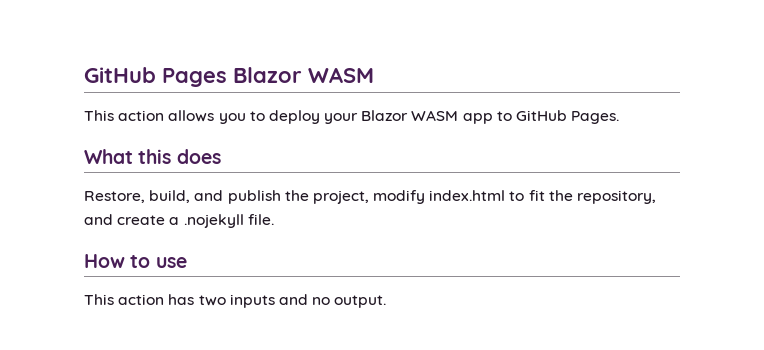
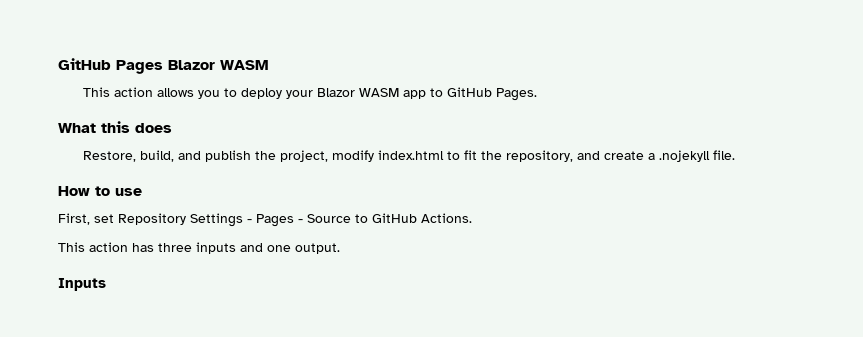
+ First, set Repository Settings - Pages - Source to GitHub Actions.
- This action has two inputs and no output.
+ This action has three inputs and one output.
+ Inputs

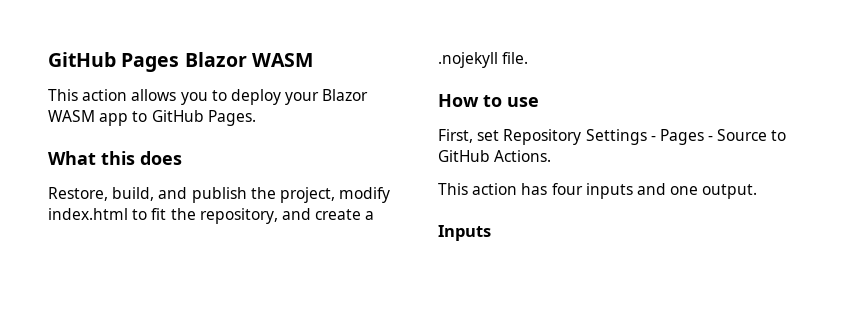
- This action has three inputs and one output.
+ This action has four inputs and one output.

